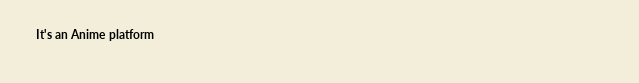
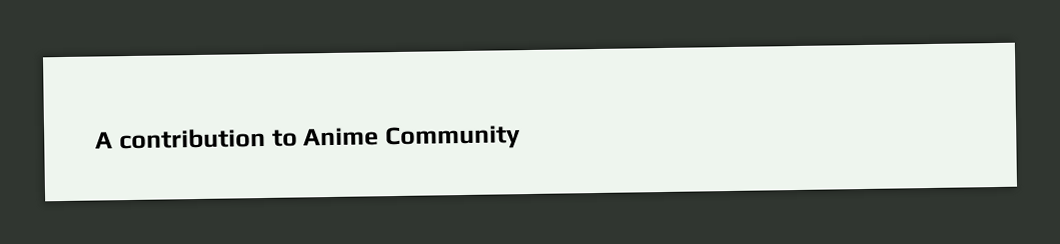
- It's an Anime platform
+ A contribution to Anime Community

